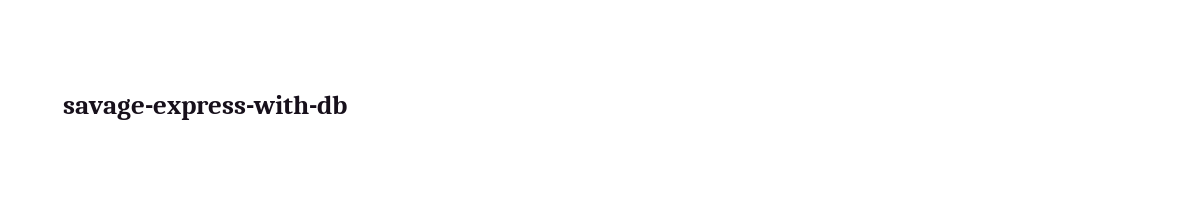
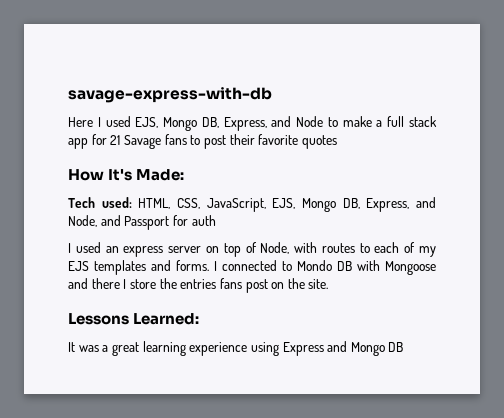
+ Here I used EJS, Mongo DB, Express, and Node to make a full stack app for 21 Savage fans to post their favorite quotes
+ How It's Made:
+ Tech used: HTML, CSS, JavaScript, EJS, Mongo DB, Express, and Node, and Passport for auth
+ I used an express server on top of Node, with routes to each of my EJS templates and forms. I connected to Mondo DB with Mongoose and there I store the entries fans post on the site.
+ Lessons Learned:
+ It was a great learning experience using Express and Mongo DB

